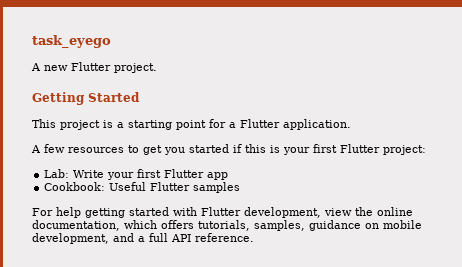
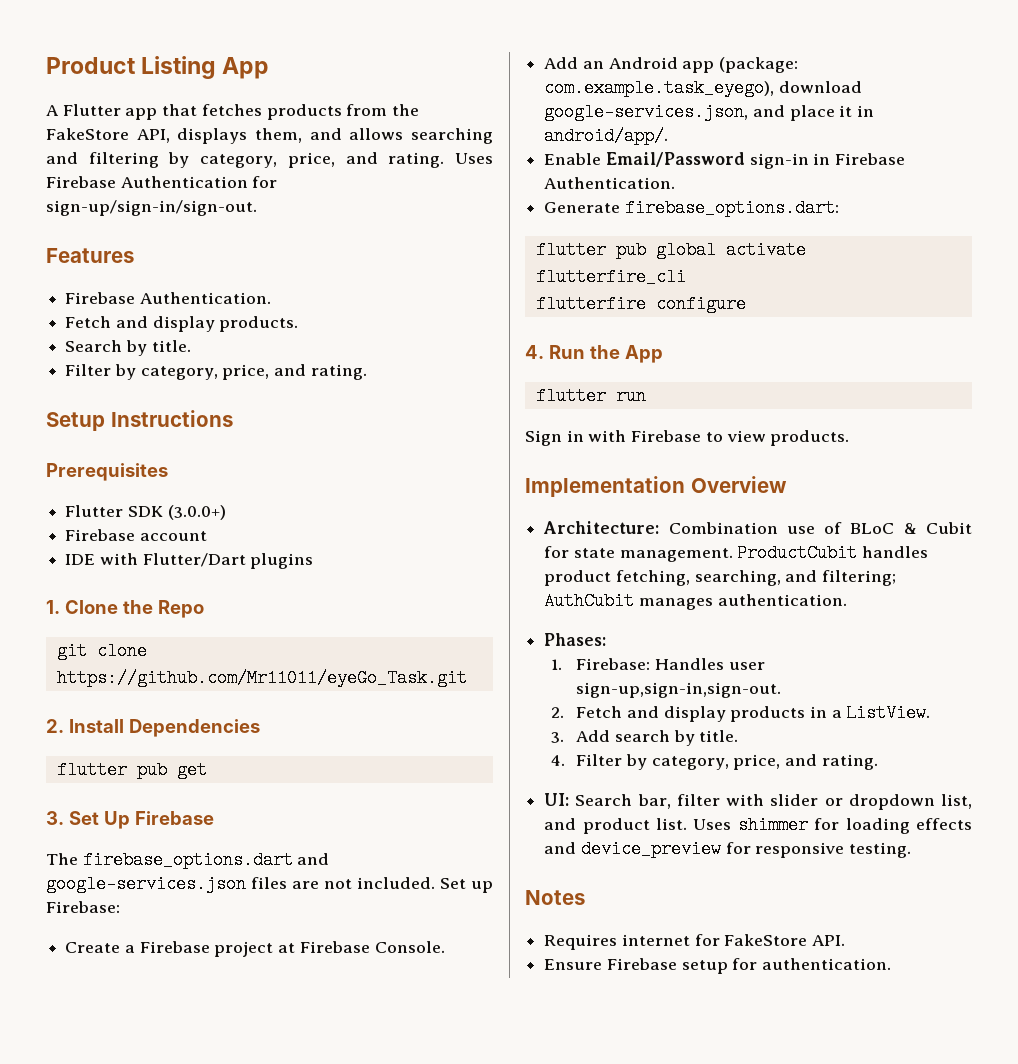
- task_eyego
- A new Flutter project.
- Getting Started
- This project is a starting point for a Flutter application.
- A few resources to get you started if this is your first Flutter project:
- Lab: Write your first Flutter app
- Cookbook: Useful Flutter samples
- For help getting started with Flutter development, view the online documentation, which offers tutorials, samples, guidance on mobile development, and a full API reference.
+ Product Listing App
+ A Flutter app that fetches products from the FakeStore API, displays them, and allows searching and filtering by category, price, and rating. Uses Firebase Authentication for sign-up/sign-in/sign-out.
+ Features
+ Firebase Authentication.
+ Fetch and display products.
+ Search by title.
+ Filter by category, price, and rating.
+ Setup Instructions
+ Prerequisites
+ Flutter SDK (3.0.0+)
+ Firebase account
+ IDE with Flutter/Dart plugins
+ 1. Clone the Repo
+ git clone https://github.com/Mr11011/eyeGo_Task.git
+ 2. Install Dependencies
+ flutter pub get
+ 3. Set Up Firebase
+ The firebase_options.dart and google-services.json files are not included. Set up Firebase:
+ Create a Firebase project at Firebase Console.
+ Add an Android app (package: com.example.task_eyego), download google-services.json, and place it in android/app/.
+ Enable Email/Password sign-in in Firebase Authentication.
+ Generate firebase_options.dart:
+ flutter pub global activate flutterfire_cli
+ flutterfire configure
+ 4. Run the App
+ flutter run
+ Sign in with Firebase to view products.
+ Implementation Overview
+ Architecture: Combination use of BLoC & Cubit for state management. ProductCubit handles product fetching, searching, and filtering; AuthCubit manages authentication.
+ Phases:
+ 1. Firebase: Handles user sign-up,sign-in,sign-out.
+ 2. Fetch and display products in a ListView.
+ 3. Add search by title.
+ 4. Filter by category, price, and rating.
+ UI: Search bar, filter with slider or dropdown list, and product list. Uses shimmer for loading effects and device_preview for responsive testing.
+ Notes
+ Requires internet for FakeStore API.
+ Ensure Firebase setup for authentication.

